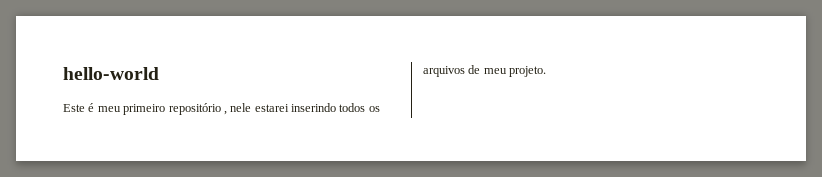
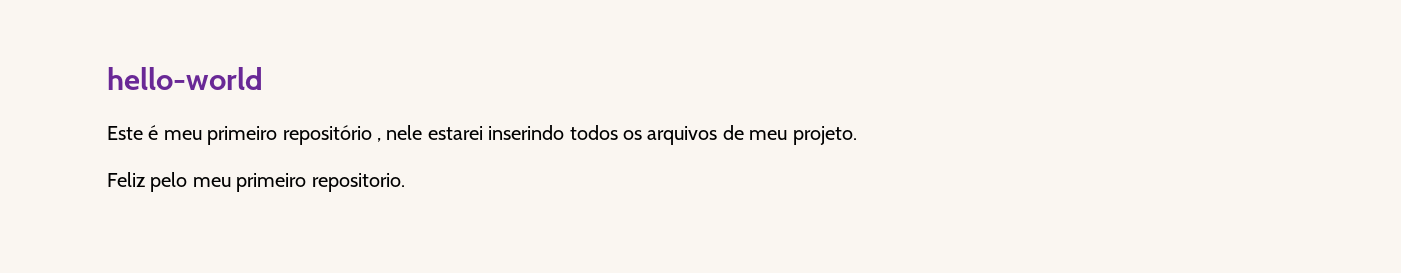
+ Feliz pelo meu primeiro repositorio.

